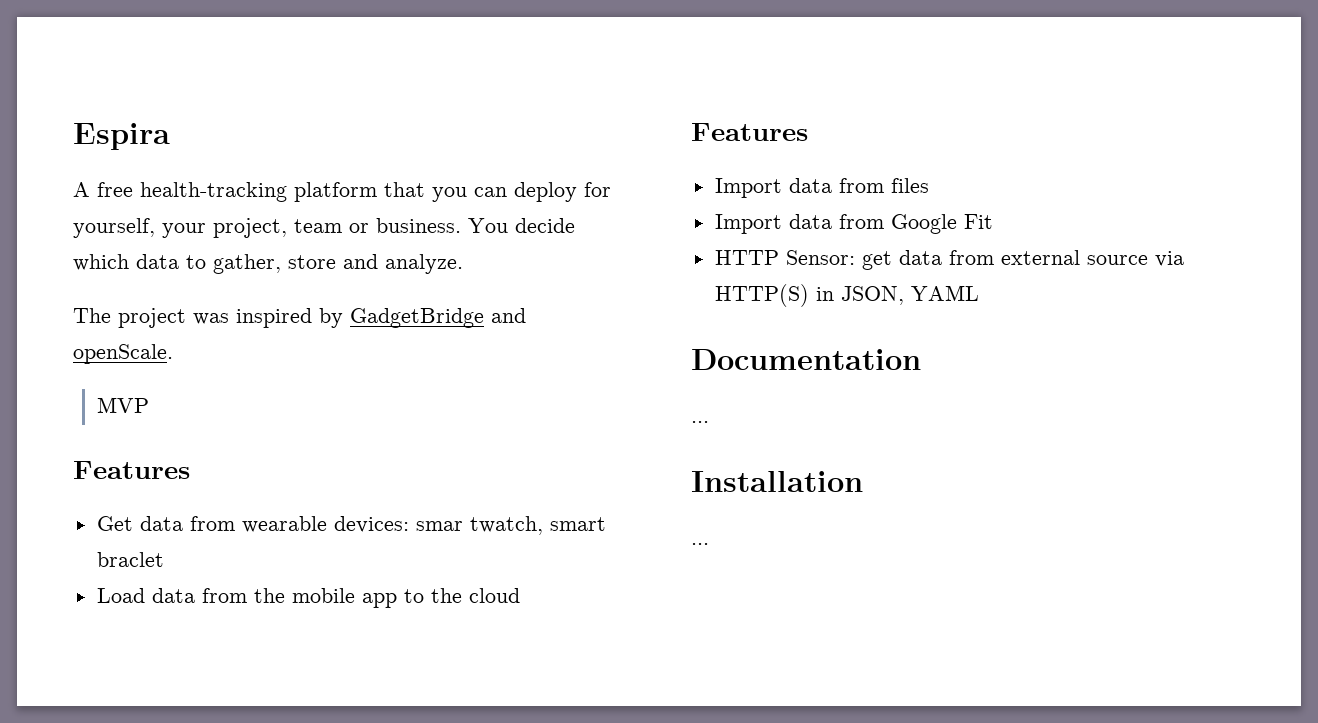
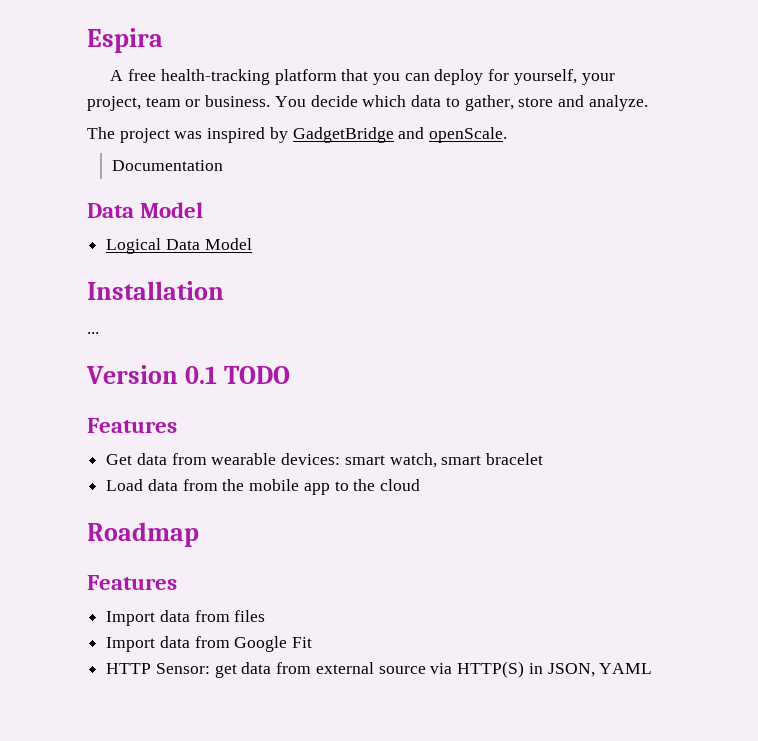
- MVP
+ Documentation
+ Data Model
+ Logical Data Model
+ Installation
+ ...
+ Version 0.1 TODO
- Get data from wearable devices: smar twatch, smart braclet
+ Get data from wearable devices: smart watch, smart bracelet
+ Roadmap
- Documentation
- ...
- Installation
- ...

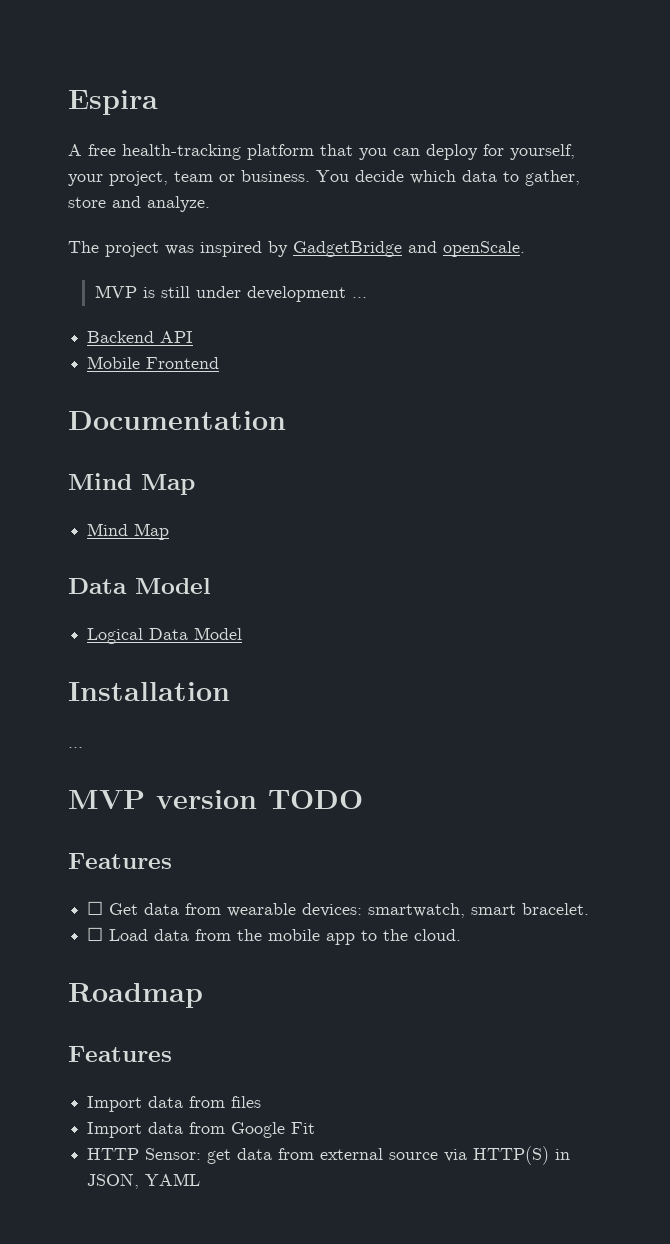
+ MVP is still under development ...
+ Backend API
+ Mobile Frontend
  Documentation
+ Mind Map
+ Mind Map
- Version 0.1 TODO
+ MVP version TODO
- Get data from wearable devices: smart watch, smart bracelet
- Load data from the mobile app to the cloud
+ ☐ Get data from wearable devices: smartwatch, smart bracelet.
+ ☐ Load data from the mobile app to the cloud.

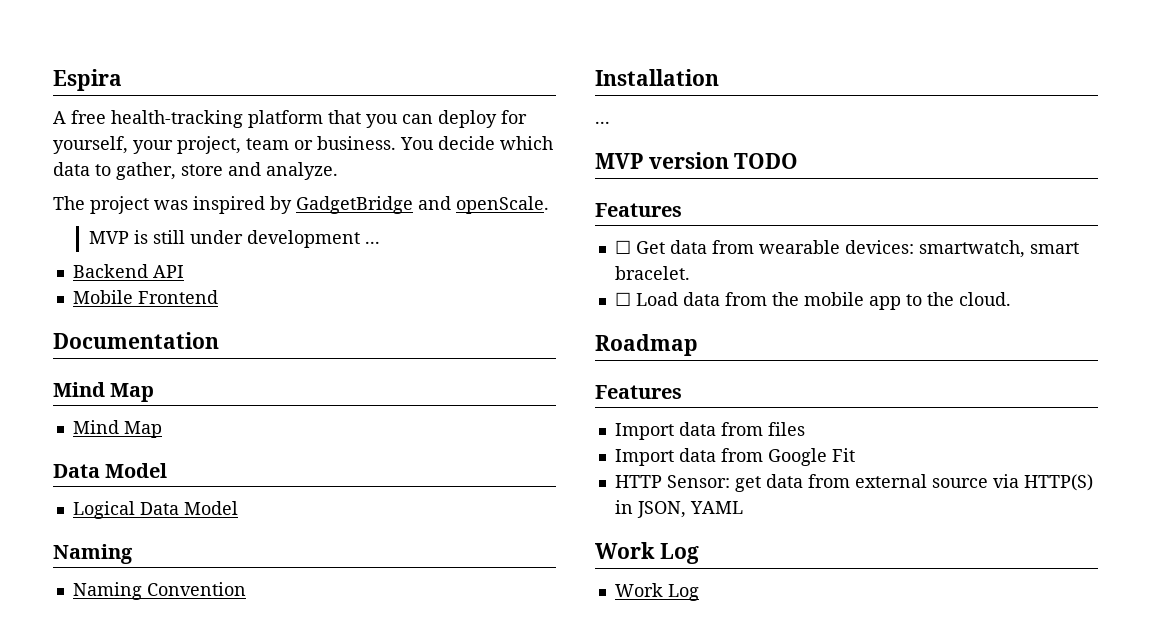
  Logical Data Model
+ Naming
+ Naming Convention
  HTTP Sensor: get data from external source via HTTP(S) in JSON, YAML
+ Work Log
+ Work Log

